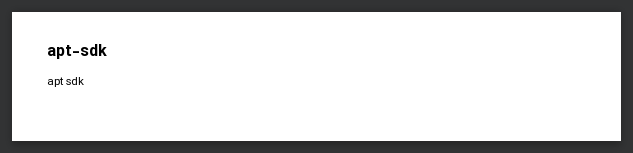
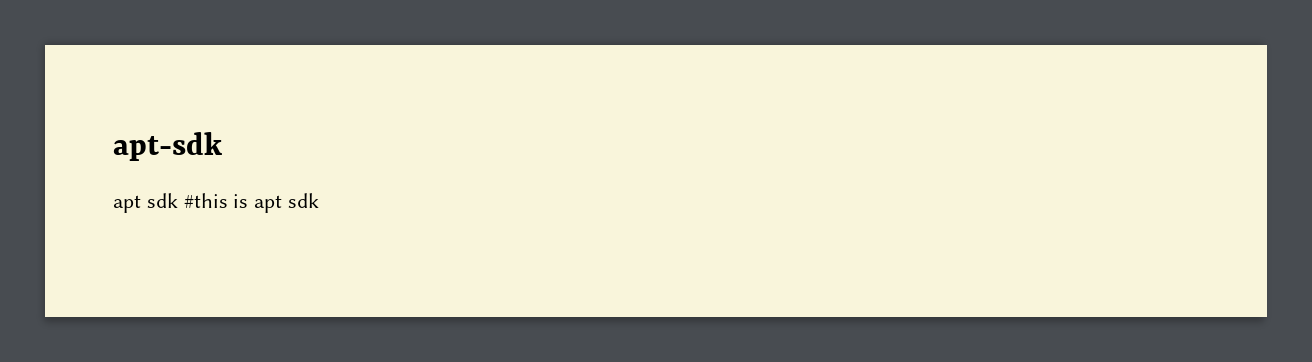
- apt sdk
+ apt sdk #this is apt sdk

